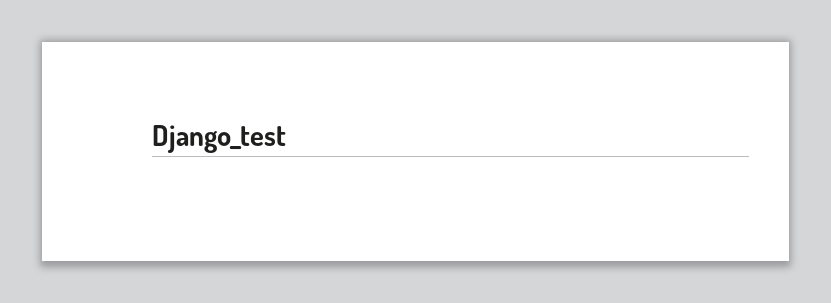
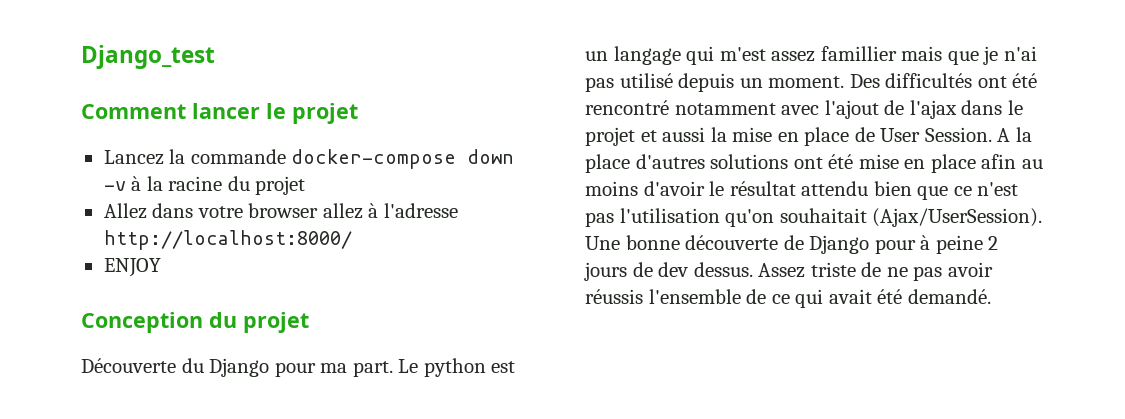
+ Comment lancer le projet
+ Lancez la commande docker-compose down -v à la racine du projet
+ Allez dans votre browser allez à l'adresse http://localhost:8000/
+ ENJOY
+ Conception du projet
+ Découverte du Django pour ma part. Le python est un langage qui m'est assez famillier mais que je n'ai pas utilisé depuis un moment. Des difficultés ont été rencontré notamment avec l'ajout de l'ajax dans le projet et aussi la mise en place de User Session. A la place d'autres solutions ont été mise en place afin au moins d'avoir le résultat attendu bien que ce n'est pas l'utilisation qu'on souhaitait (Ajax/UserSession). Une bonne découverte de Django pour à peine 2 jours de dev dessus. Assez triste de ne pas avoir réussis l'ensemble de ce qui avait été demandé.

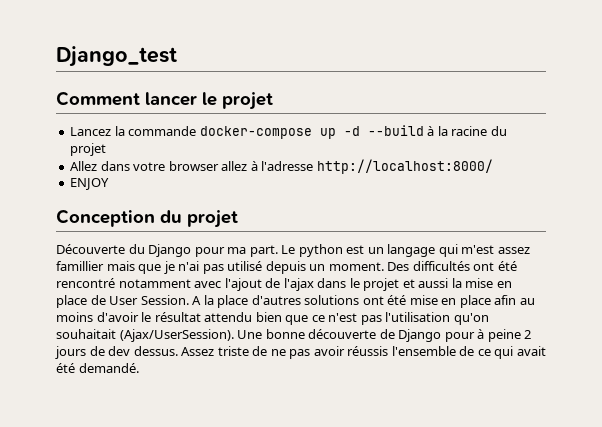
- Lancez la commande docker-compose down -v à la racine du projet
+ Lancez la commande docker-compose up -d --build à la racine du projet

